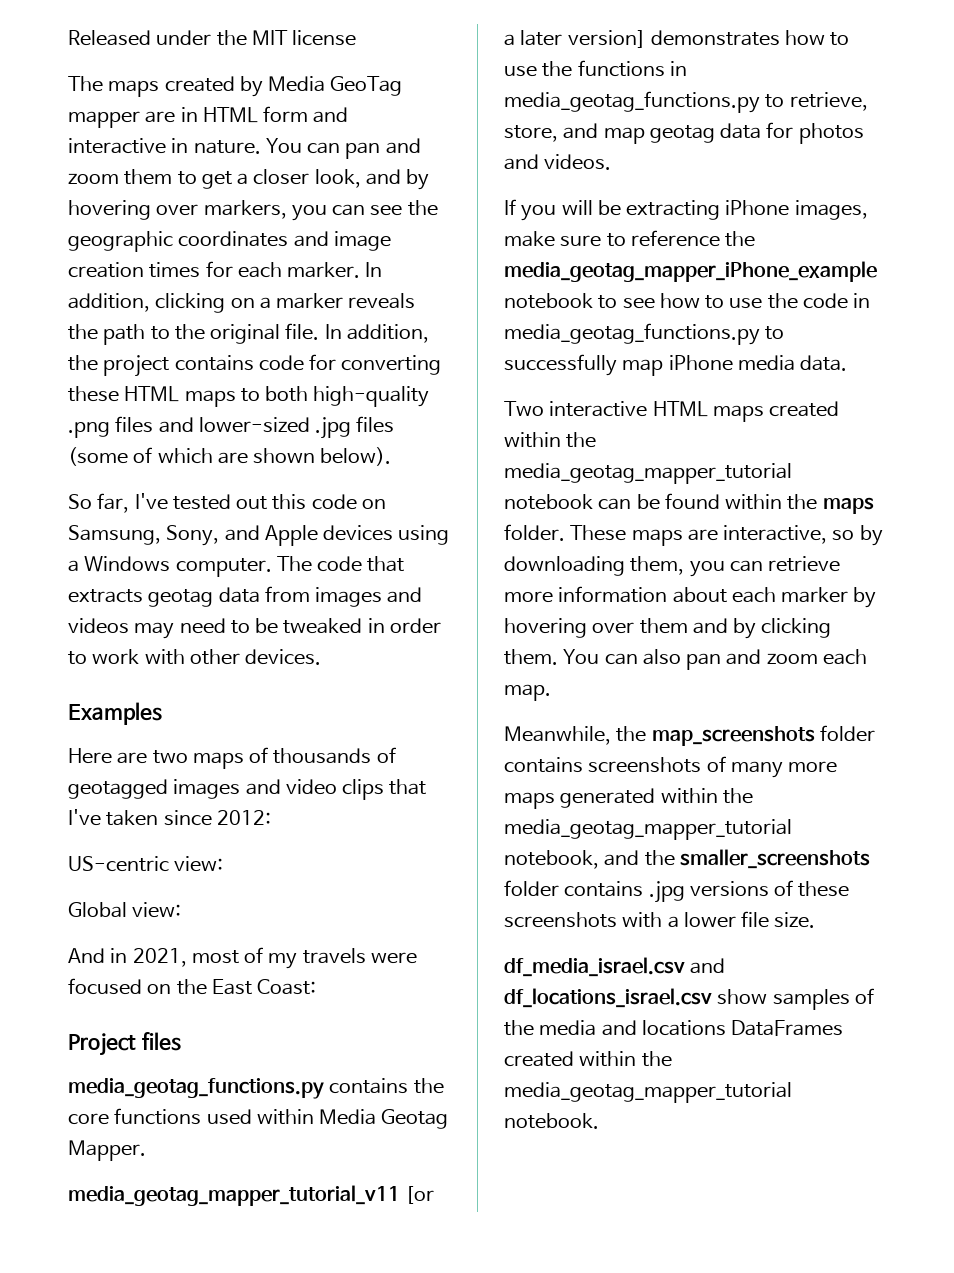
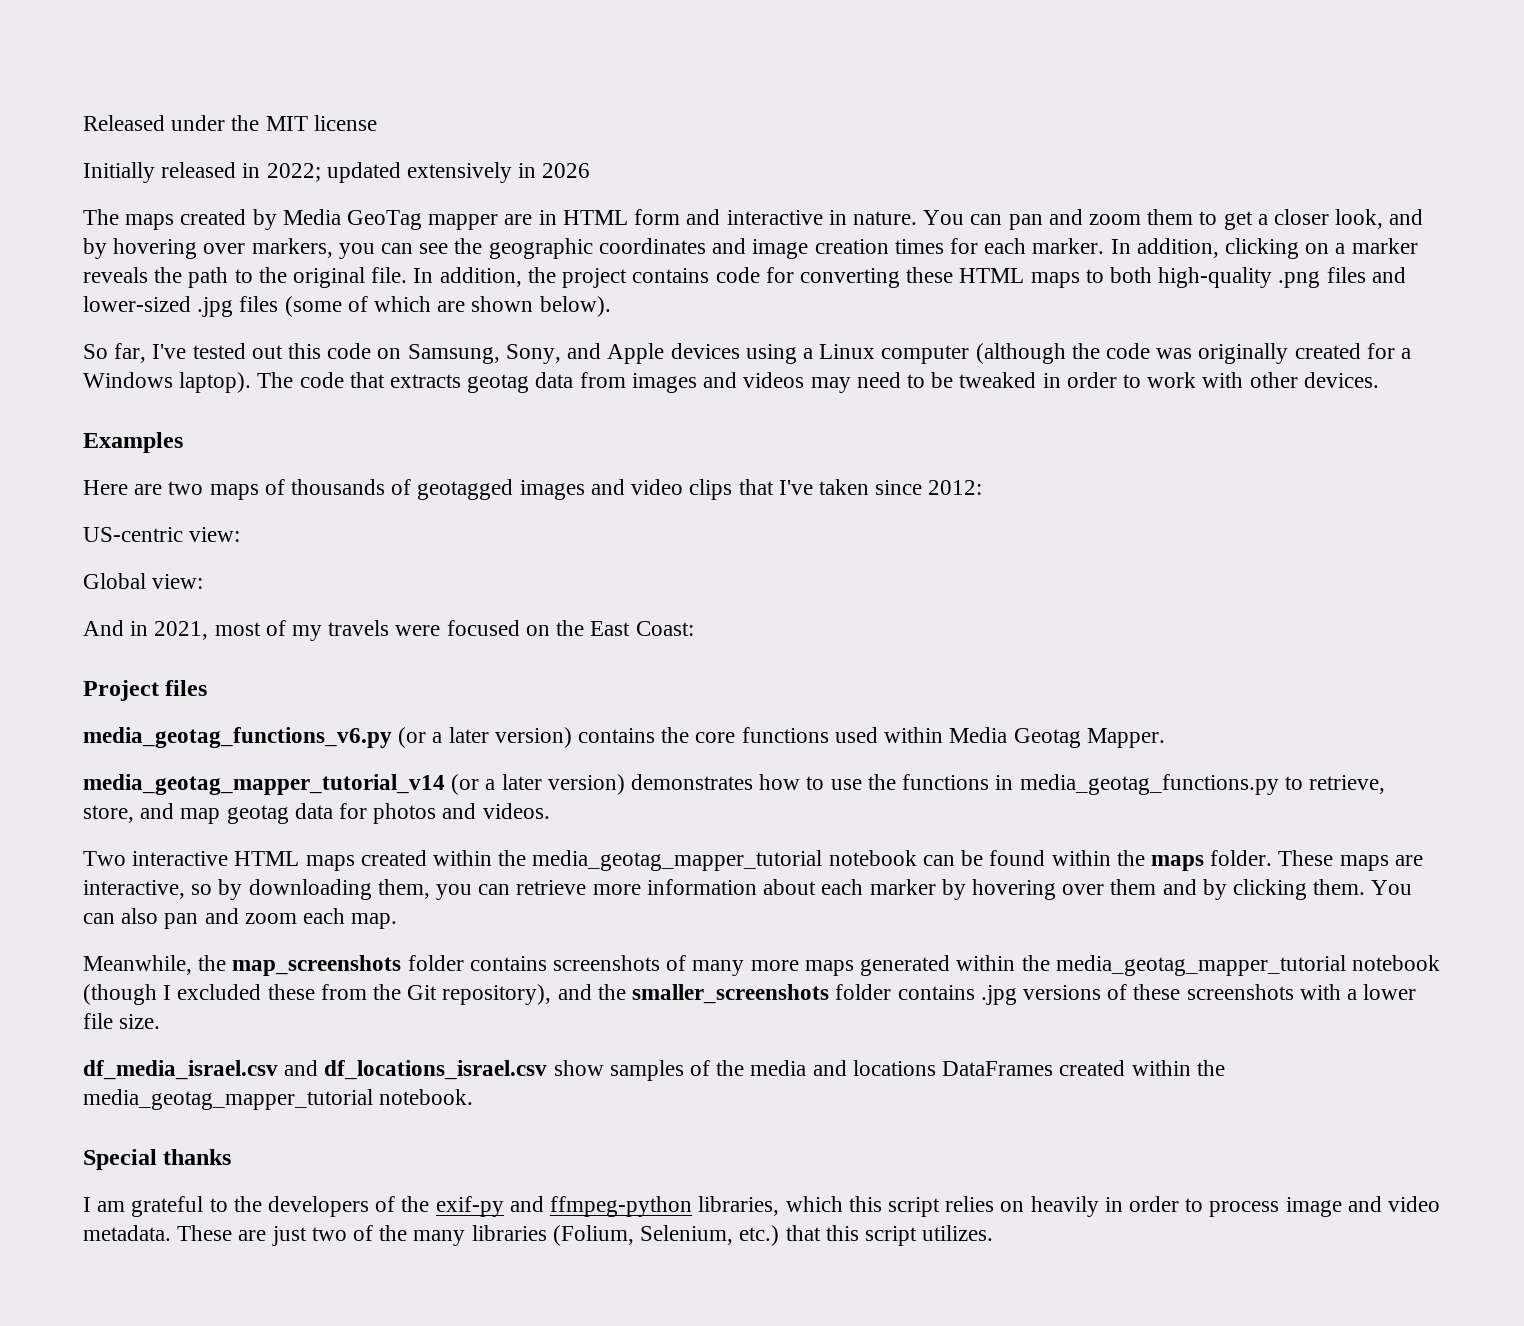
+ Initially released in 2022; updated extensively in 2026
- So far, I've tested out this code on Samsung, Sony, and Apple devices using a Windows computer.
+ So far, I've tested out this code on Samsung, Sony, and Apple devices using a Linux computer (although the code was originally created for a Windows laptop).
- media_geotag_functions.py contains the core functions used within Media Geotag Mapper.
+ media_geotag_functions_v6.py (or a later version) contains the core functions used within Media Geotag Mapper.
- media_geotag_mapper_tutorial_v11 [or a later version] demonstrates how to use the functions in media_geotag_functions.py to retrieve, store, and map geotag data for photos and videos.
+ media_geotag_mapper_tutorial_v14 (or a later version) demonstrates how to use the functions in media_geotag_functions.py to retrieve, store, and map geotag data for photos and videos.
- If you will be extracting iPhone images, make sure to reference the media_geotag_mapper_iPhone_example notebook to see how to use the code in media_geotag_functions.py to successfully map iPhone media data.
- Meanwhile, the map_screenshots folder contains screenshots of many more maps generated within the media_geotag_mapper_tutorial notebook, and the smaller_screenshots folder contains .jpg versions of these screenshots with a lower file size.
+ Meanwhile, the map_screenshots folder contains screenshots of many more maps generated within the media_geotag_mapper_tutorial notebook (though I excluded these from the Git repository), and the smaller_screenshots folder contains .jpg versions of these screenshots with a lower file size.
+ Special thanks
+ I am grateful to the developers of the exif-py and ffmpeg-python libraries, which this script relies on heavily in order to process image and video metadata. These are just two of the many libraries (Folium, Selenium, etc.) that this script utilizes.

